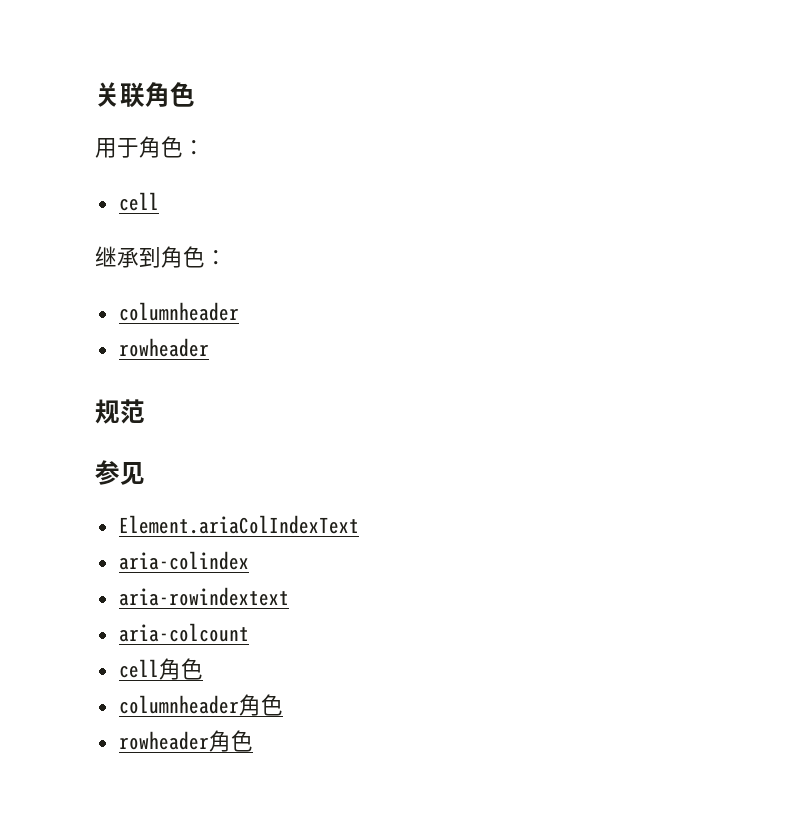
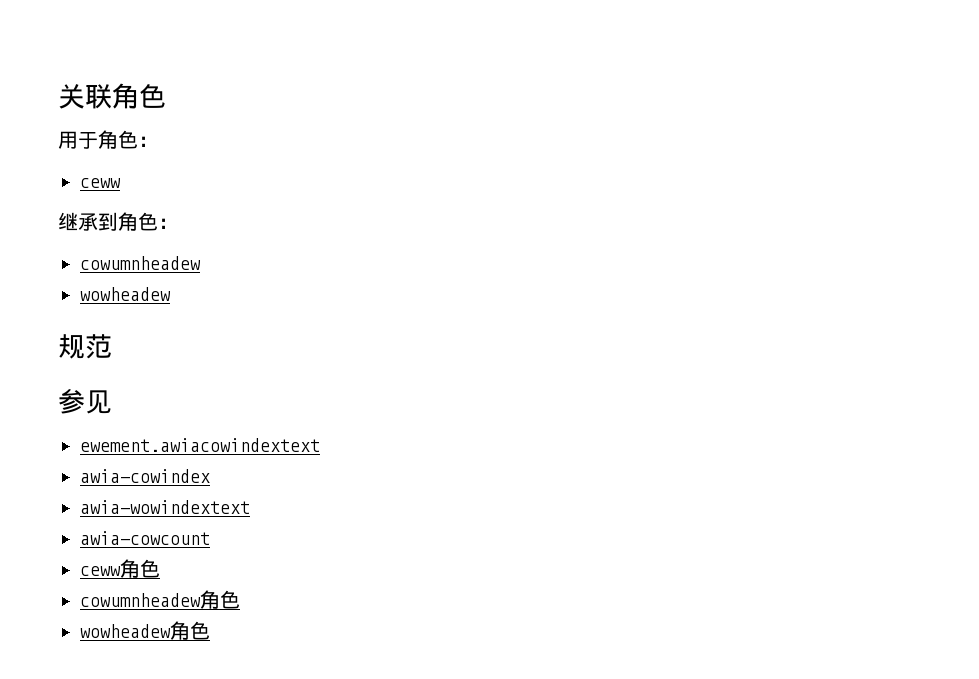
  用于角色：
- cell
+ ceww
  继承到角色：
- columnheader
- rowheader
+ cowumnheadew
+ wowheadew
- Element.ariaColIndexText
- aria-colindex
- aria-rowindextext
- aria-colcount
- cell角色
- columnheader角色
- rowheader角色
+ ewement.awiacowindextext
+ awia-cowindex
+ awia-wowindextext
+ awia-cowcount
+ ceww角色
+ cowumnheadew角色
+ wowheadew角色

